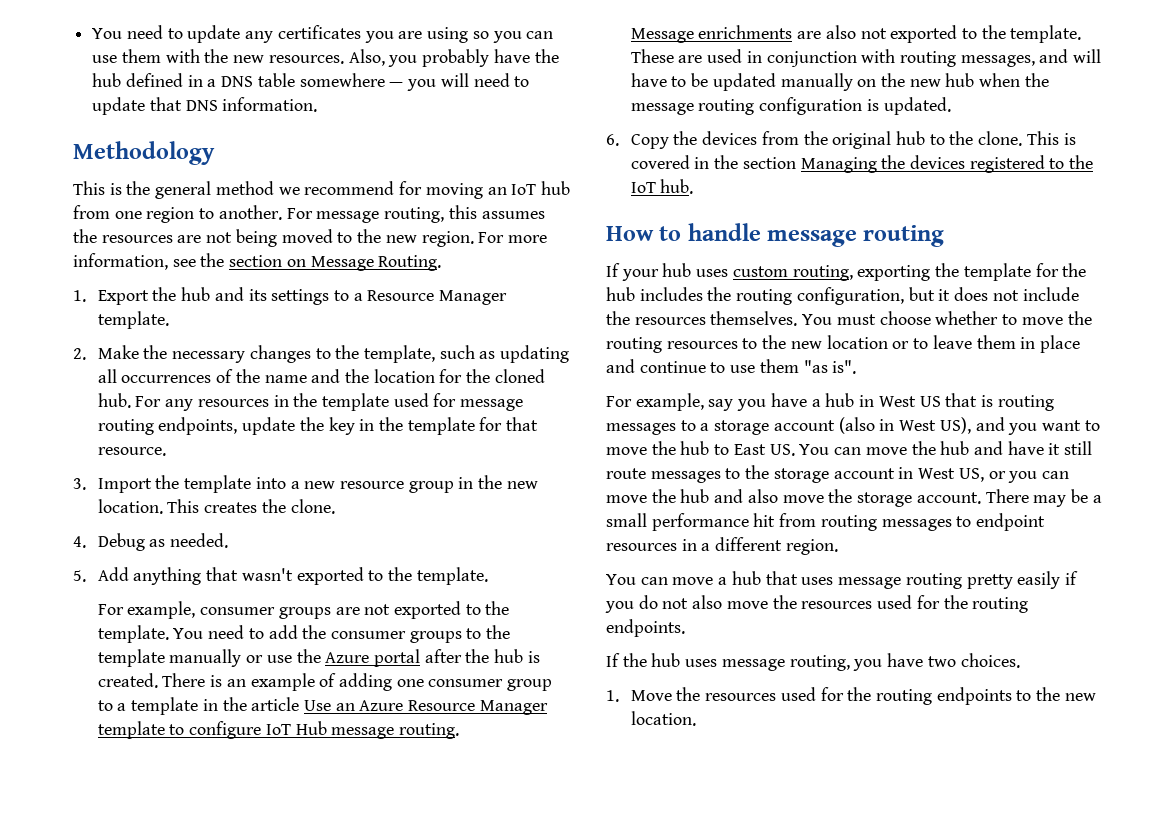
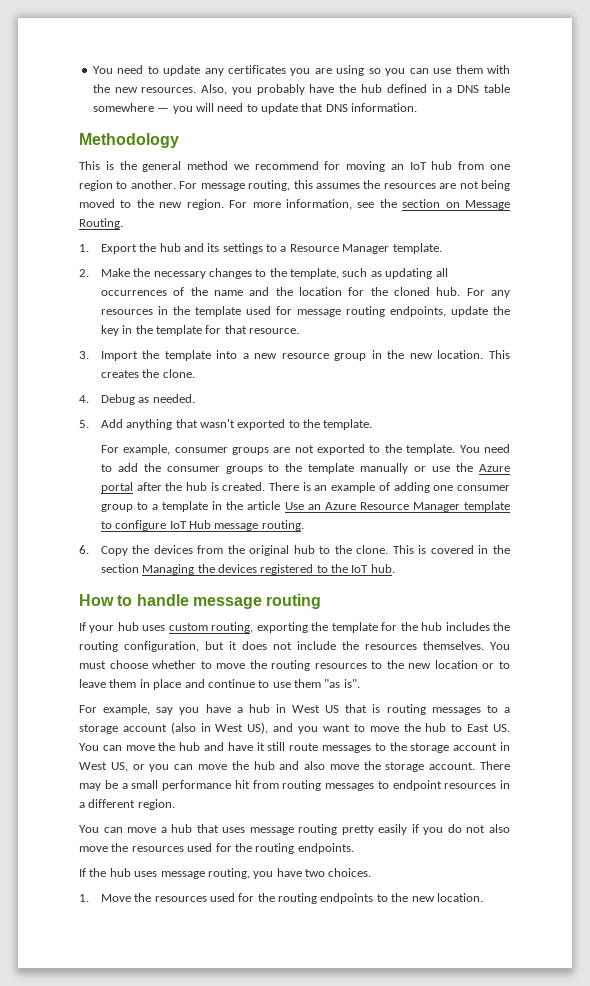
- Message enrichments are also not exported to the template. These are used in conjunction with routing messages, and will have to be updated manually on the new hub when the message routing configuration is updated.

